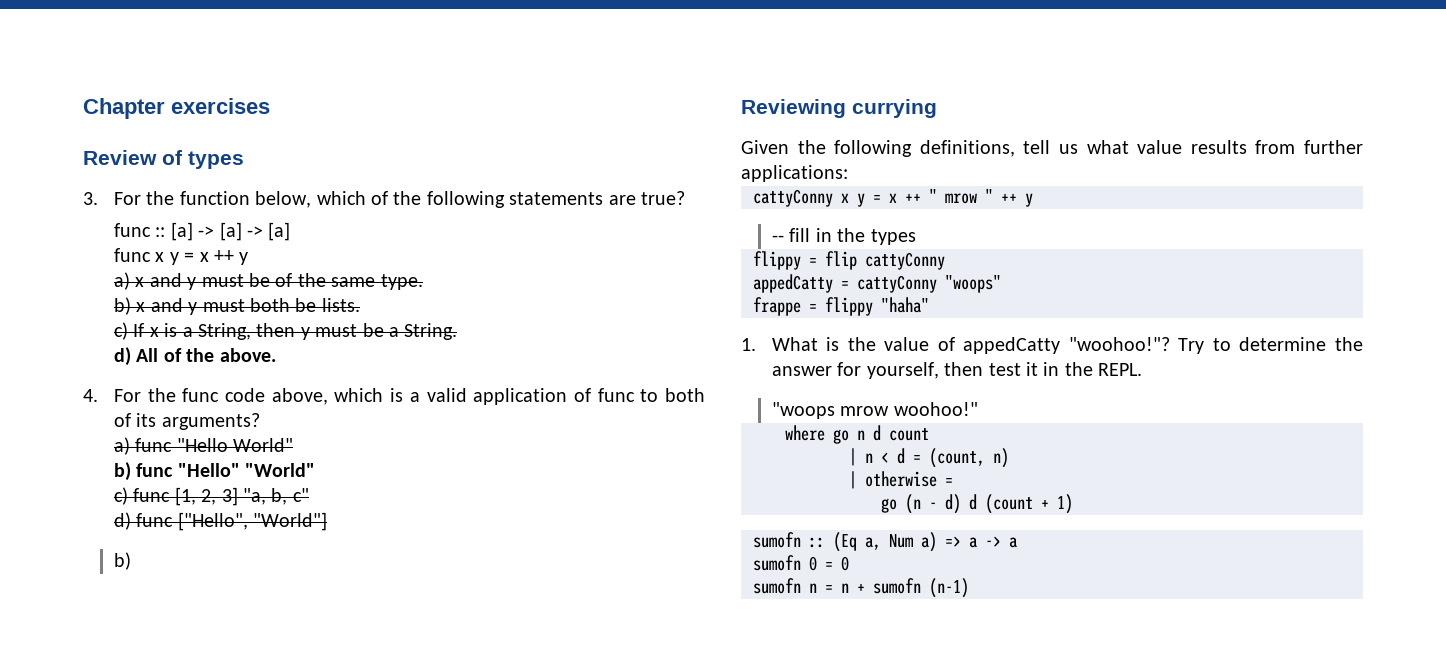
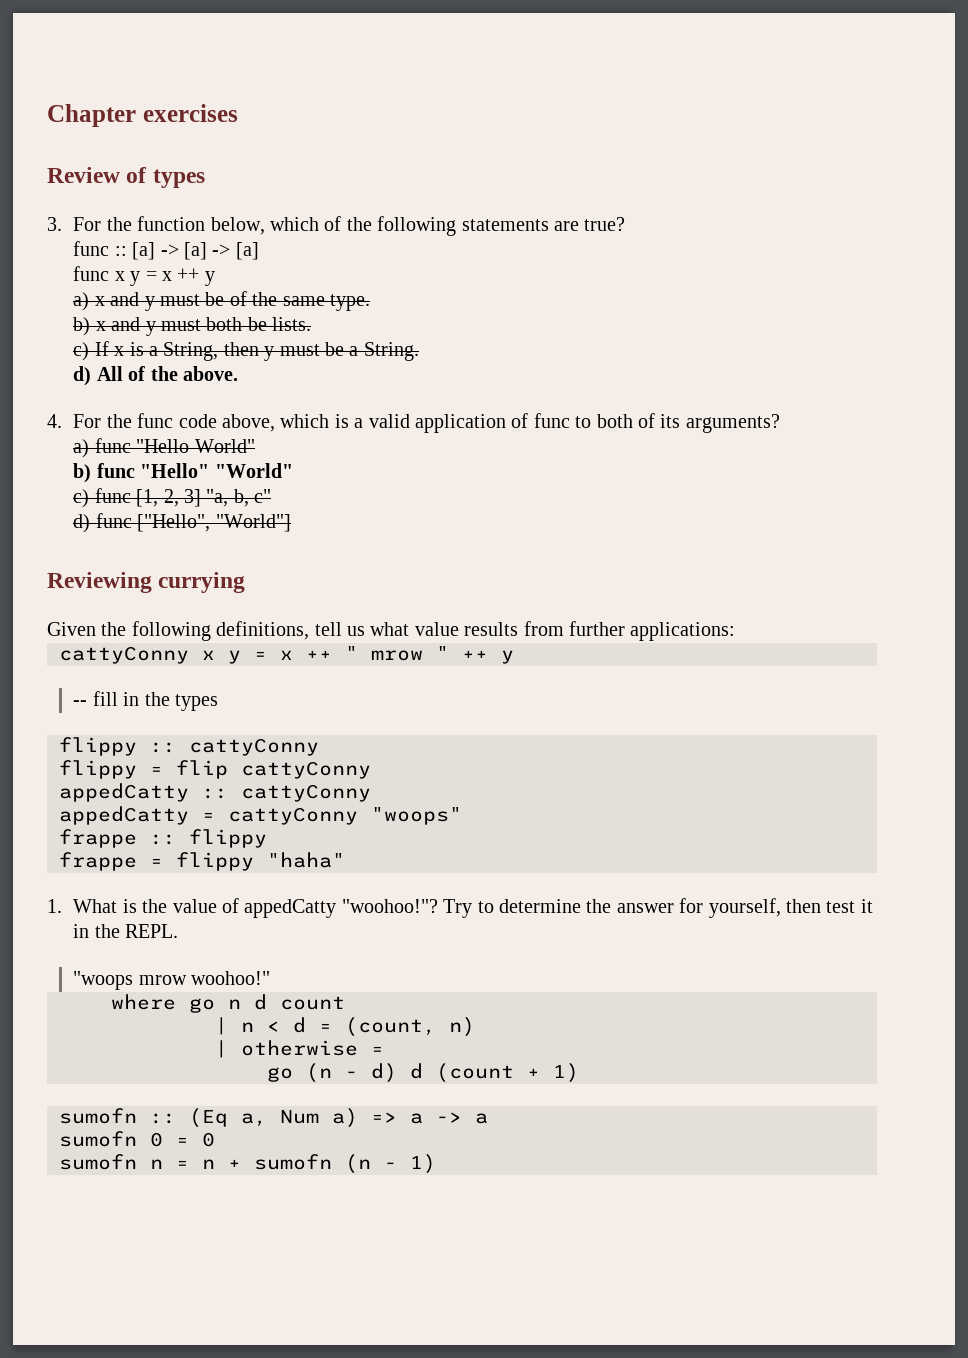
  d) func ["Hello", "World"]
- b)
+ flippy :: cattyConny
+ appedCatty :: cattyConny
+ frappe :: flippy
- sumofn n = n + sumofn (n-1)
+ sumofn n = n + sumofn (n - 1)

